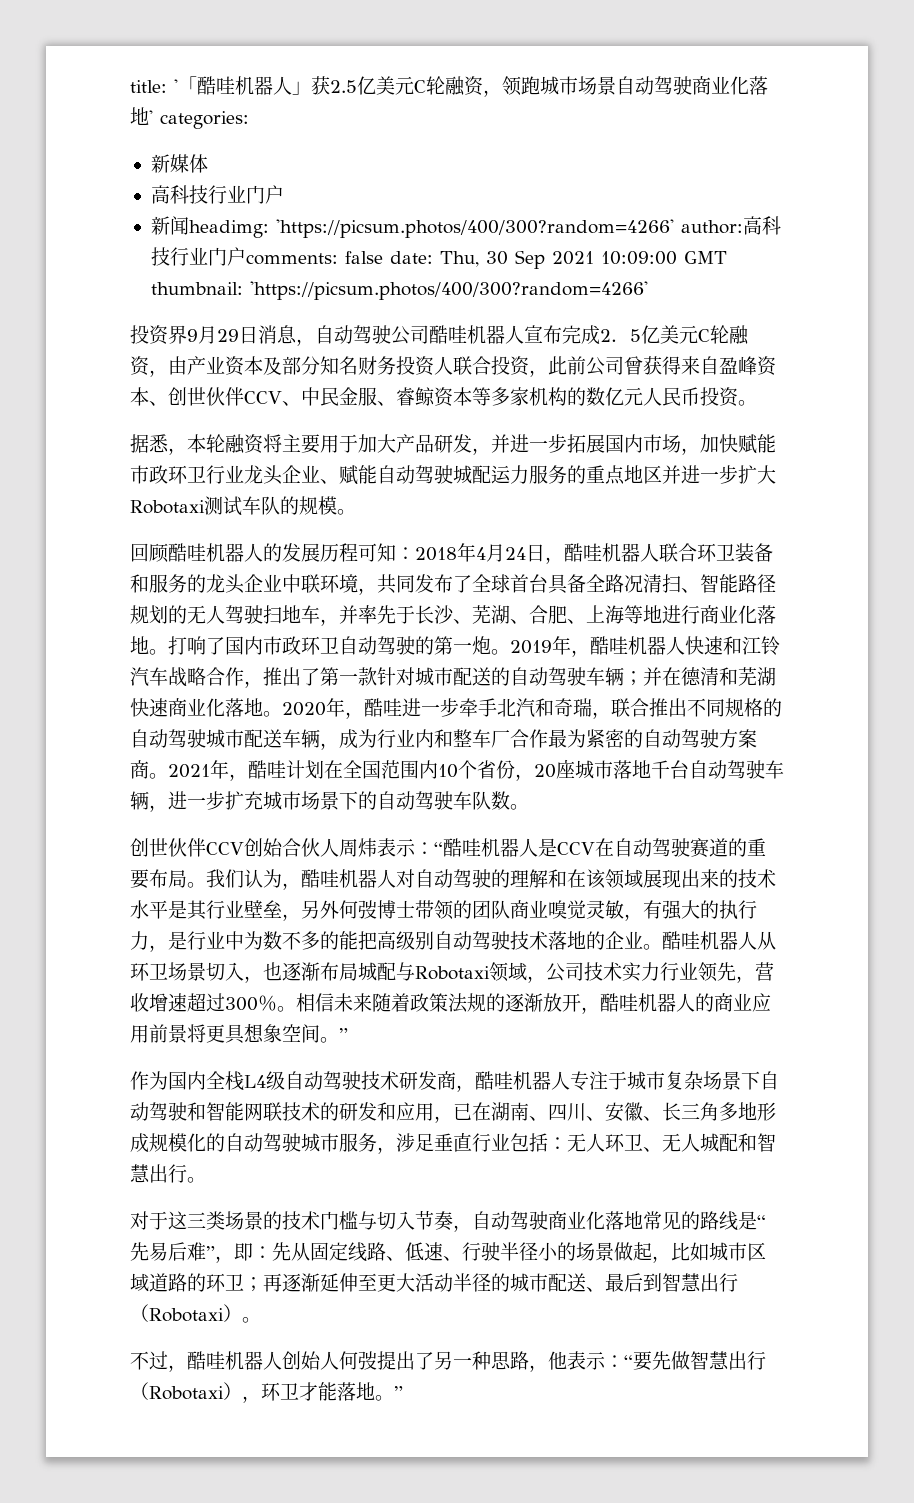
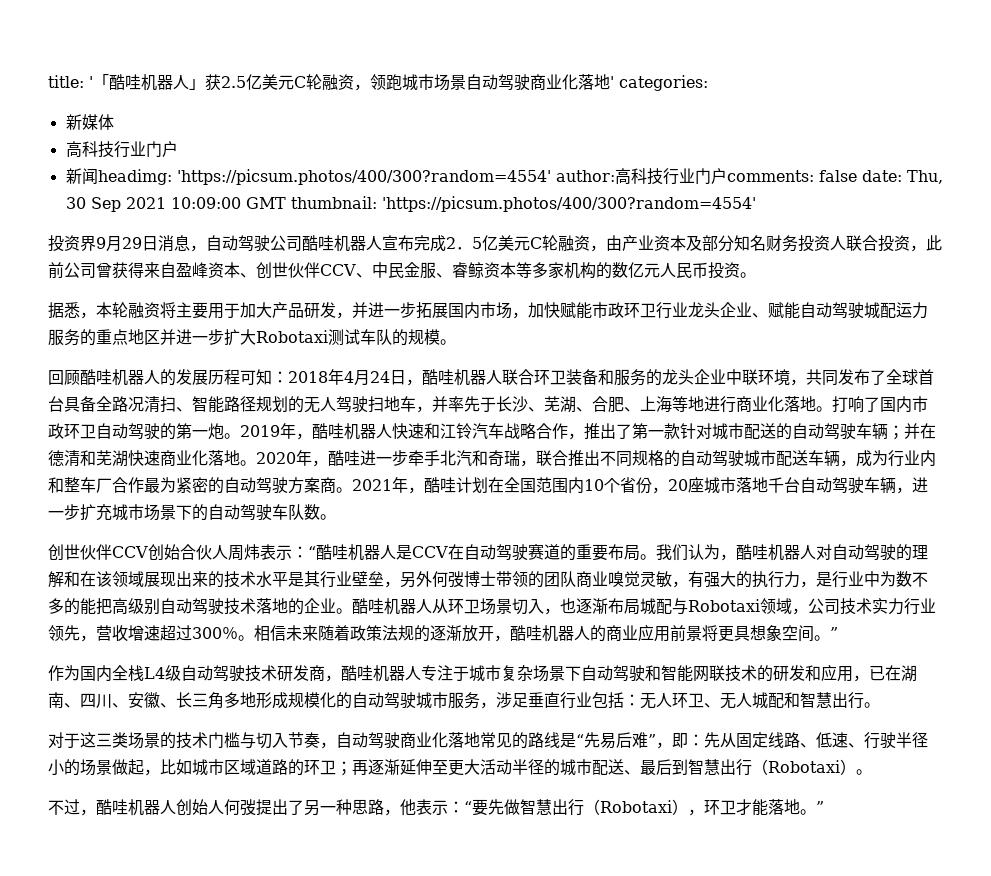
- 新闻headimg: 'https://picsum.photos/400/300?random=4266' author:高科技行业门户comments: false date: Thu, 30 Sep 2021 10:09:00 GMT thumbnail: 'https://picsum.photos/400/300?random=4266'
+ 新闻headimg: 'https://picsum.photos/400/300?random=4554' author:高科技行业门户comments: false date: Thu, 30 Sep 2021 10:09:00 GMT thumbnail: 'https://picsum.photos/400/300?random=4554'

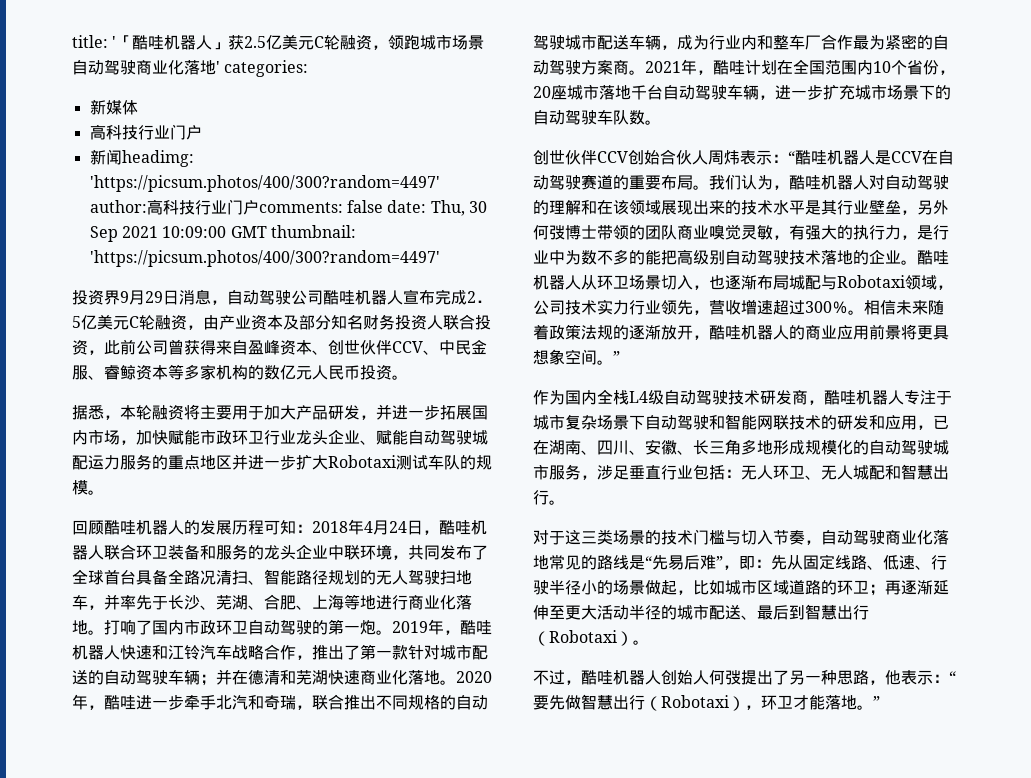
- 新闻headimg: 'https://picsum.photos/400/300?random=4554' author:高科技行业门户comments: false date: Thu, 30 Sep 2021 10:09:00 GMT thumbnail: 'https://picsum.photos/400/300?random=4554'
+ 新闻headimg: 'https://picsum.photos/400/300?random=4497' author:高科技行业门户comments: false date: Thu, 30 Sep 2021 10:09:00 GMT thumbnail: 'https://picsum.photos/400/300?random=4497'

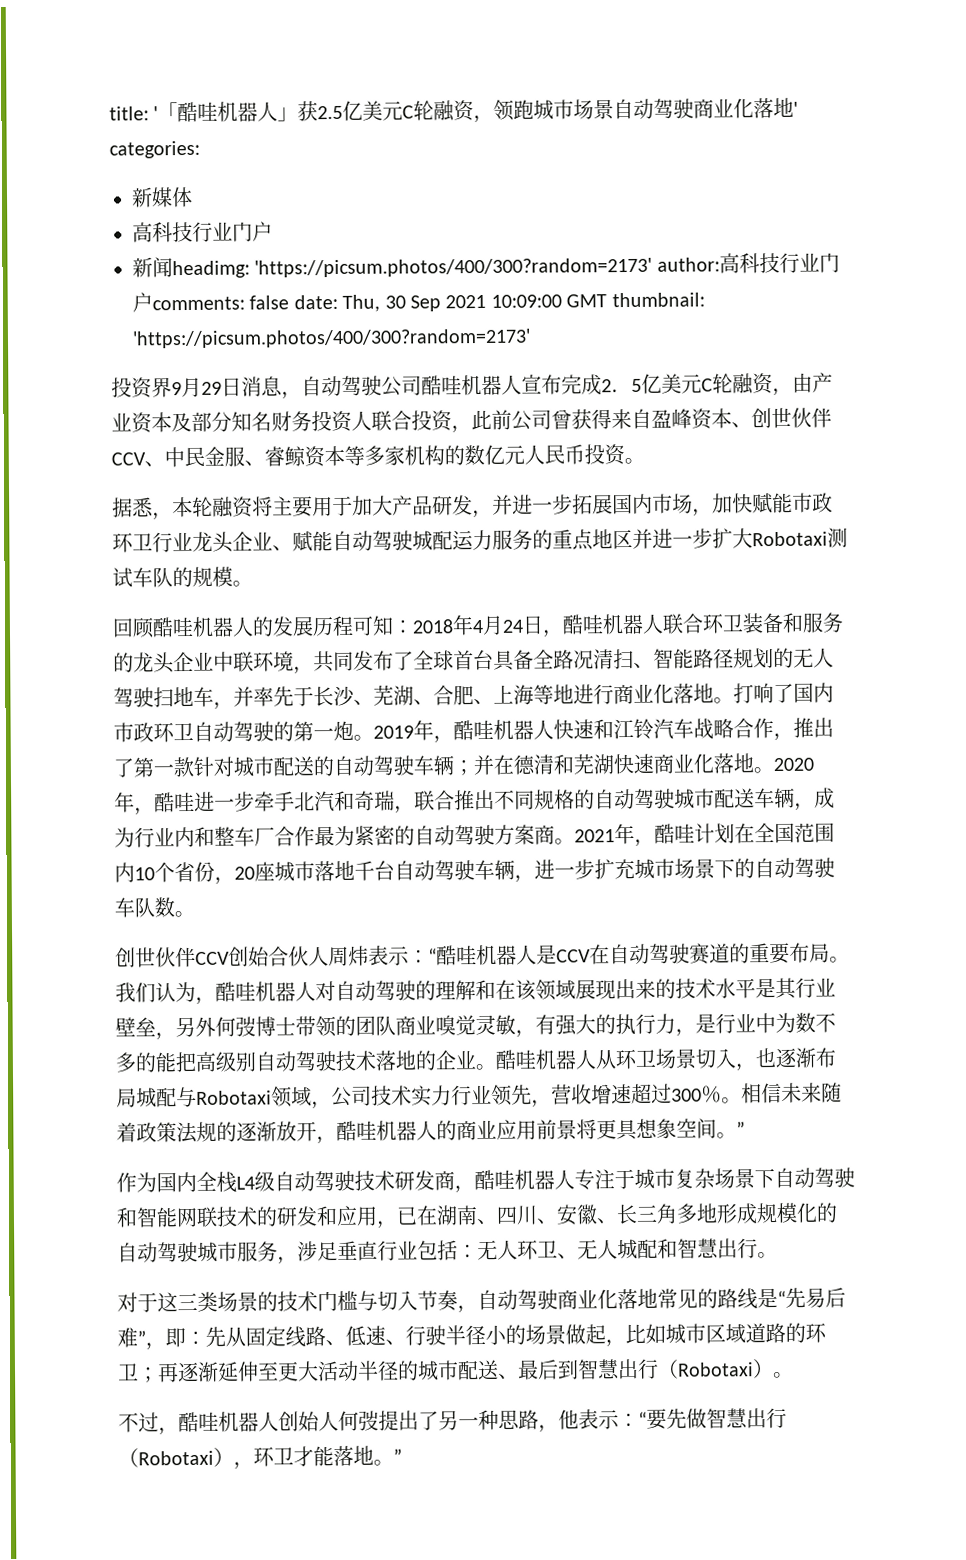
- 新闻headimg: 'https://picsum.photos/400/300?random=4497' author:高科技行业门户comments: false date: Thu, 30 Sep 2021 10:09:00 GMT thumbnail: 'https://picsum.photos/400/300?random=4497'
+ 新闻headimg: 'https://picsum.photos/400/300?random=2173' author:高科技行业门户comments: false date: Thu, 30 Sep 2021 10:09:00 GMT thumbnail: 'https://picsum.photos/400/300?random=2173'

